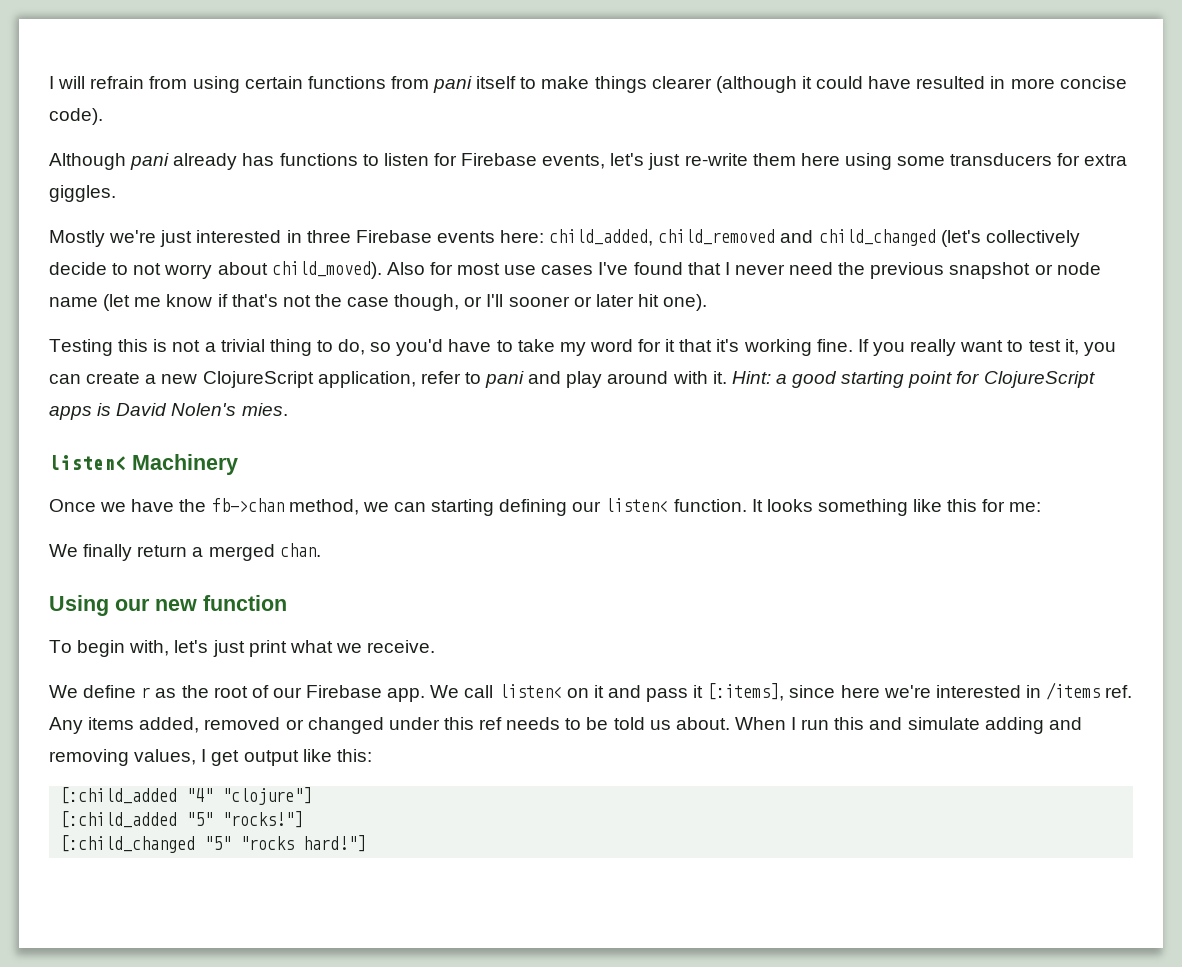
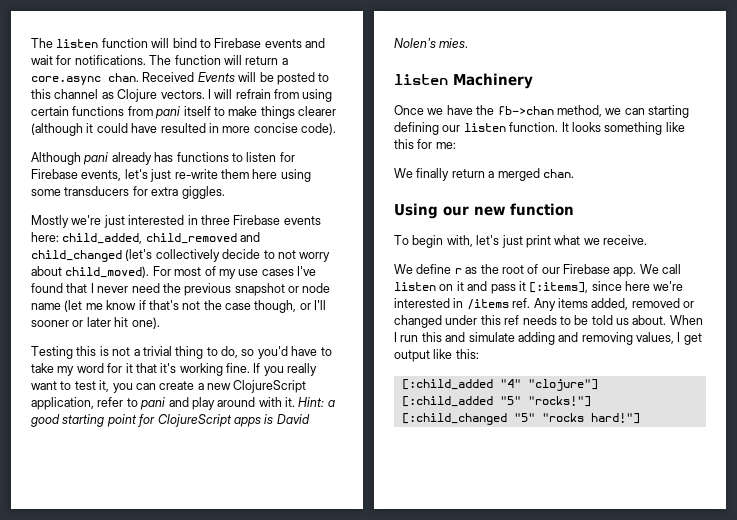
+ The listen function will bind to Firebase events and wait for notifications. The function will return a core.async chan. Received Events will be posted to this channel as Clojure vectors.
- Also for most use cases I've found that I never need the previous snapshot or node name (let me know if that's not the case though, or I'll sooner or later hit one).
+ For most of my use cases I've found that I never need the previous snapshot or node name (let me know if that's not the case though, or I'll sooner or later hit one).
- listen< Machinery
+ listen Machinery
- Once we have the fb->chan method, we can starting defining our listen< function.
+ Once we have the fb->chan method, we can starting defining our listen function.
- We call listen< on it and pass it [:items], since here we're interested in /items ref. Any items added, removed or changed under this ref needs to be told us about.
+ We call listen on it and pass it [:items], since here we're interested in /items ref. Any items added, removed or changed under this ref needs to be told us about.

